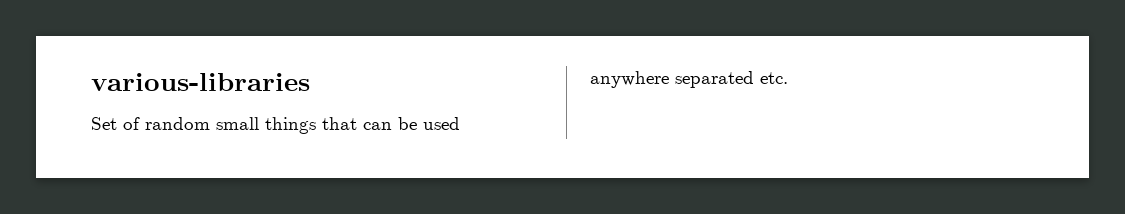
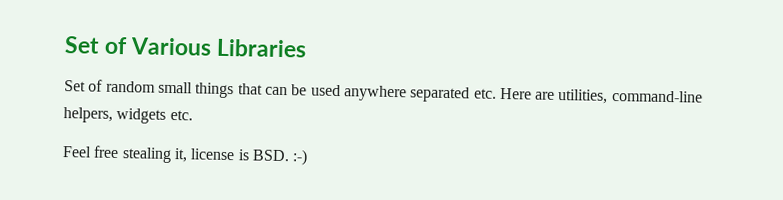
- various-libraries
+ Set of Various Libraries
- Set of random small things that can be used anywhere separated etc.
+ Set of random small things that can be used anywhere separated etc. Here are utilities, command-line helpers, widgets etc.
+ Feel free stealing it, license is BSD. :-)

